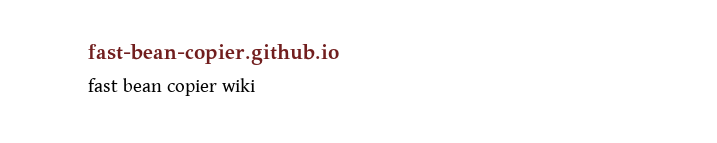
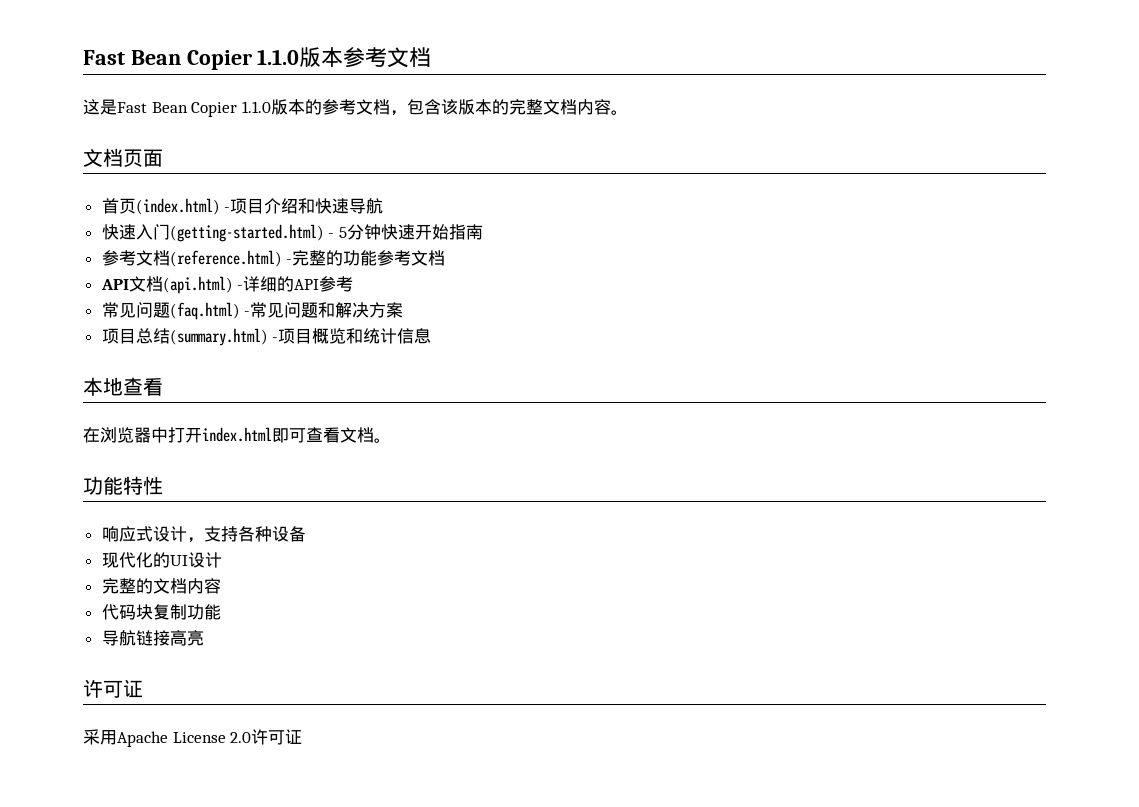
- fast-bean-copier.github.io
- fast bean copier wiki
+ Fast Bean Copier 1.1.0版本参考文档
+ 这是Fast Bean Copier 1.1.0版本的参考文档，包含该版本的完整文档内容。
+ 文档页面
+ 首页(index.html) -项目介绍和快速导航
+ 快速入门(getting-started.html) - 5分钟快速开始指南
+ 参考文档(reference.html) -完整的功能参考文档
+ API文档(api.html) -详细的API参考
+ 常见问题(faq.html) -常见问题和解决方案
+ 项目总结(summary.html) -项目概览和统计信息
+ 本地查看
+ 在浏览器中打开index.html即可查看文档。
+ 功能特性
+ 响应式设计，支持各种设备
+ 现代化的UI设计
+ 完整的文档内容
+ 代码块复制功能
+ 导航链接高亮
+ 许可证
+ 采用Apache License 2.0许可证

